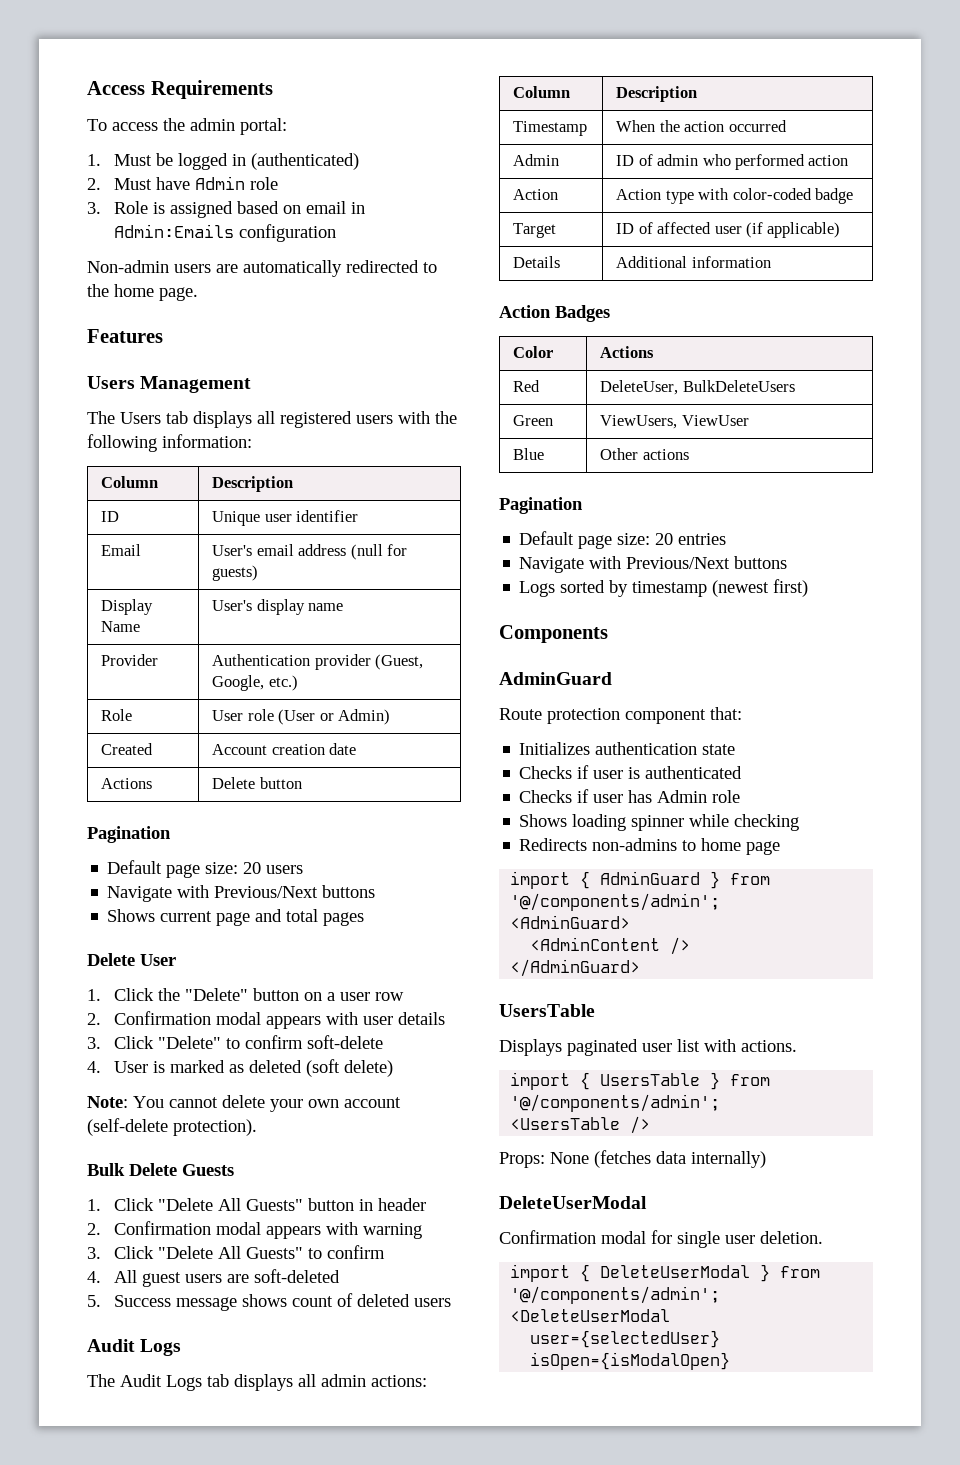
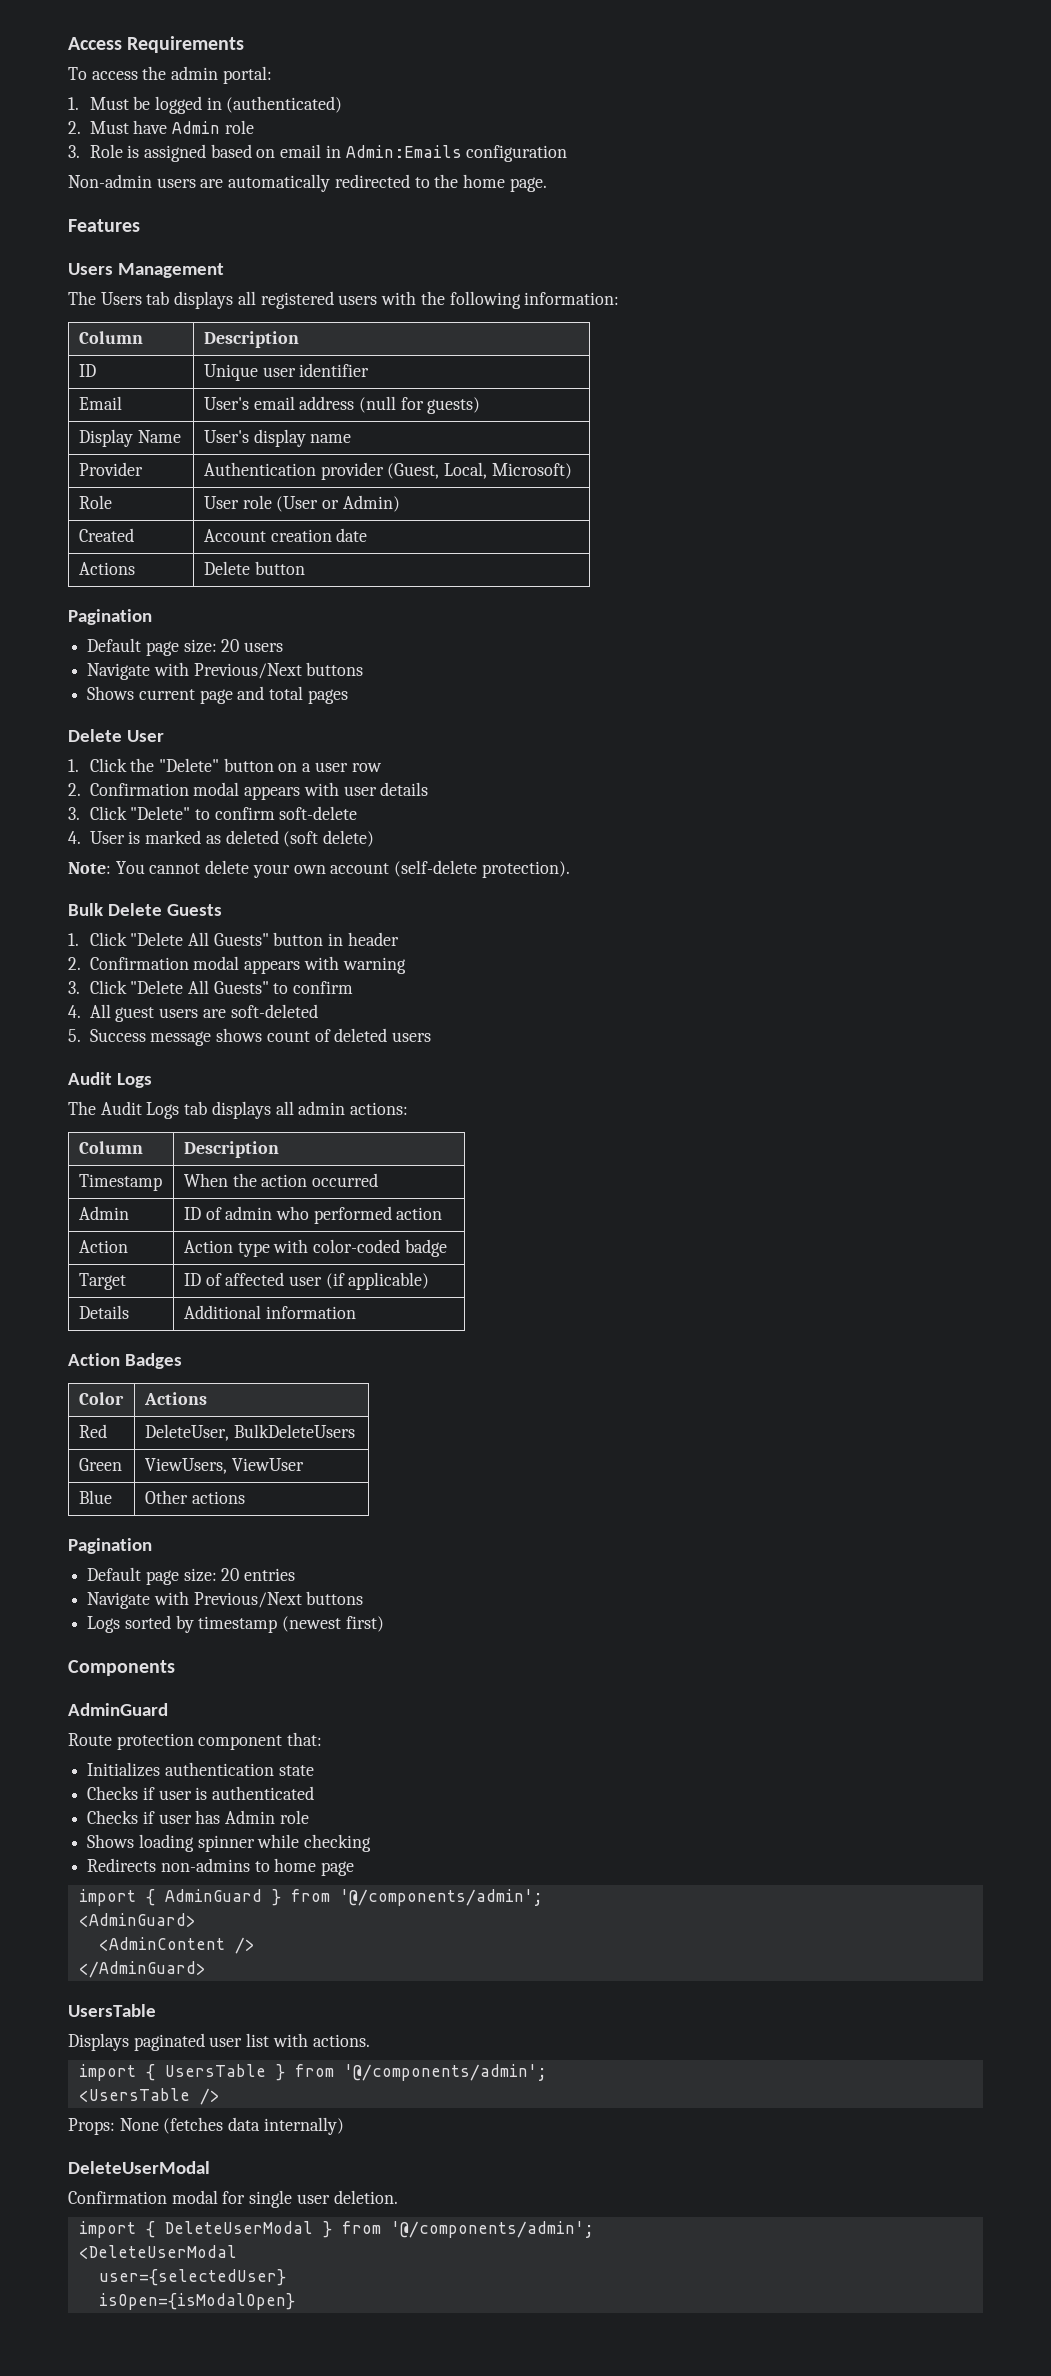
- Provider | Authentication provider (Guest, Google, etc.)
+ Provider | Authentication provider (Guest, Local, Microsoft)

